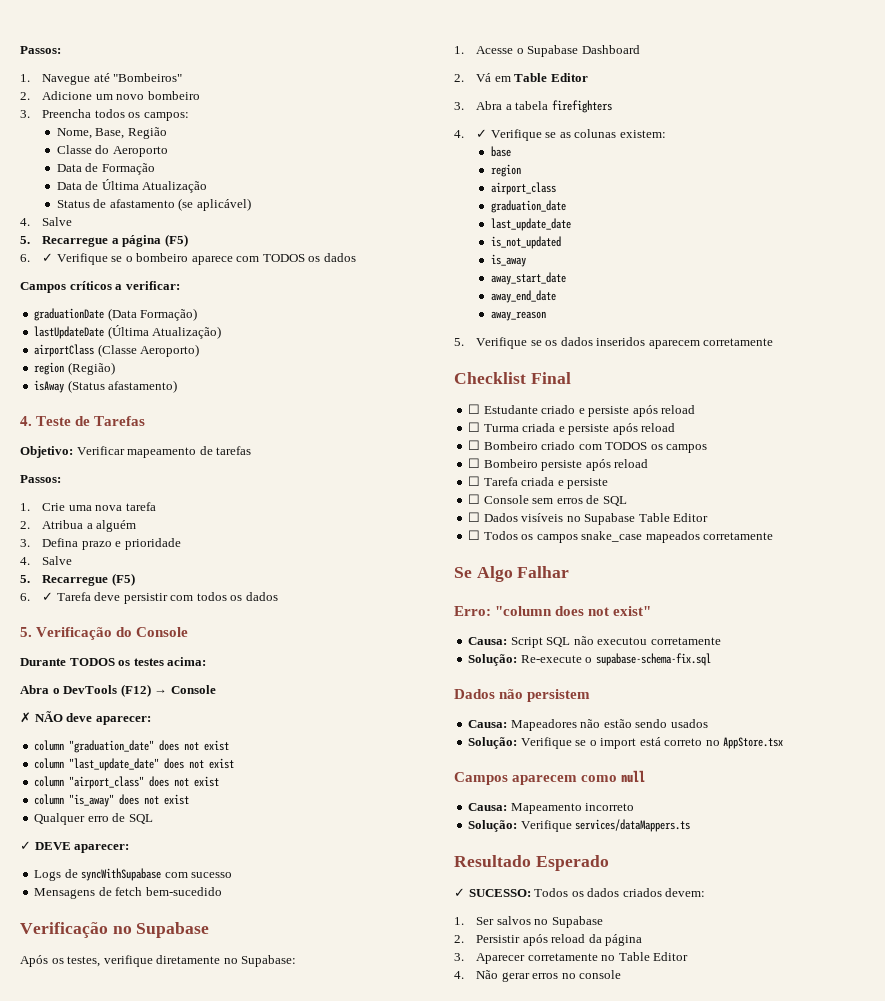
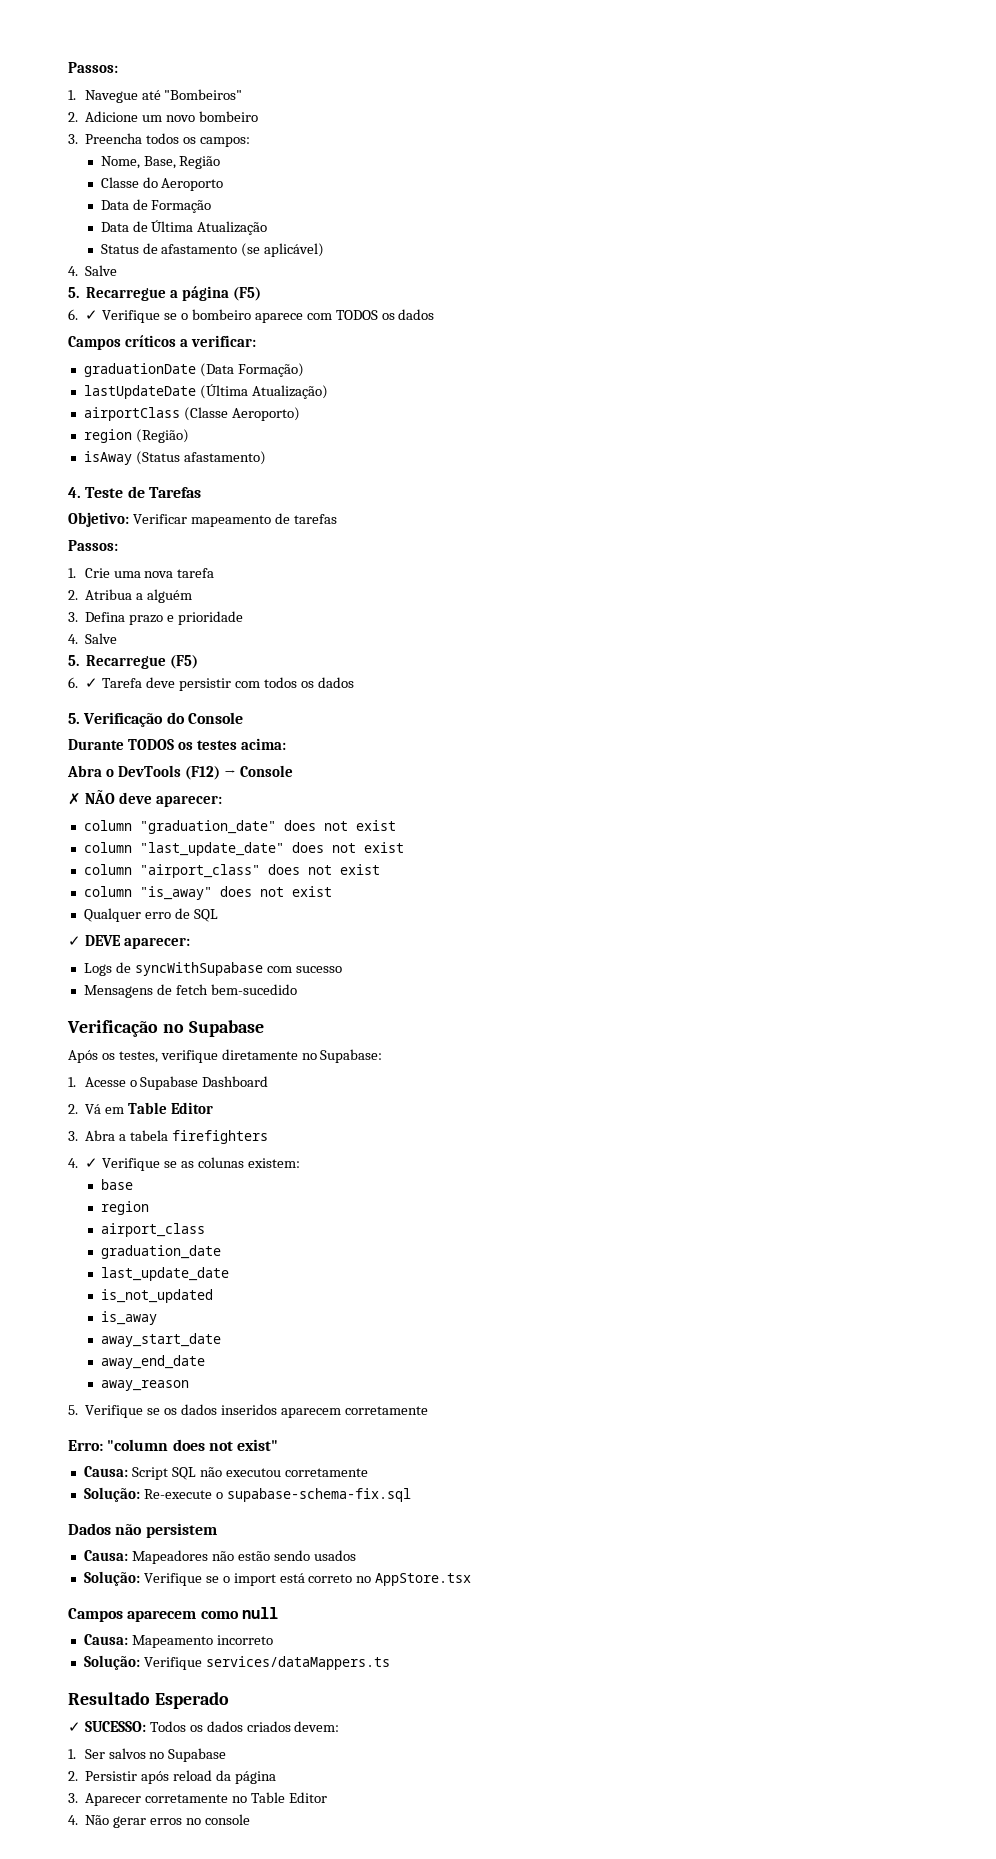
- Checklist Final
- ☐ Estudante criado e persiste após reload
- ☐ Turma criada e persiste após reload
- ☐ Bombeiro criado com TODOS os campos
- ☐ Bombeiro persiste após reload
- ☐ Tarefa criada e persiste
- ☐ Console sem erros de SQL
- ☐ Dados visíveis no Supabase Table Editor
- ☐ Todos os campos snake_case mapeados corretamente
- Se Algo Falhar

